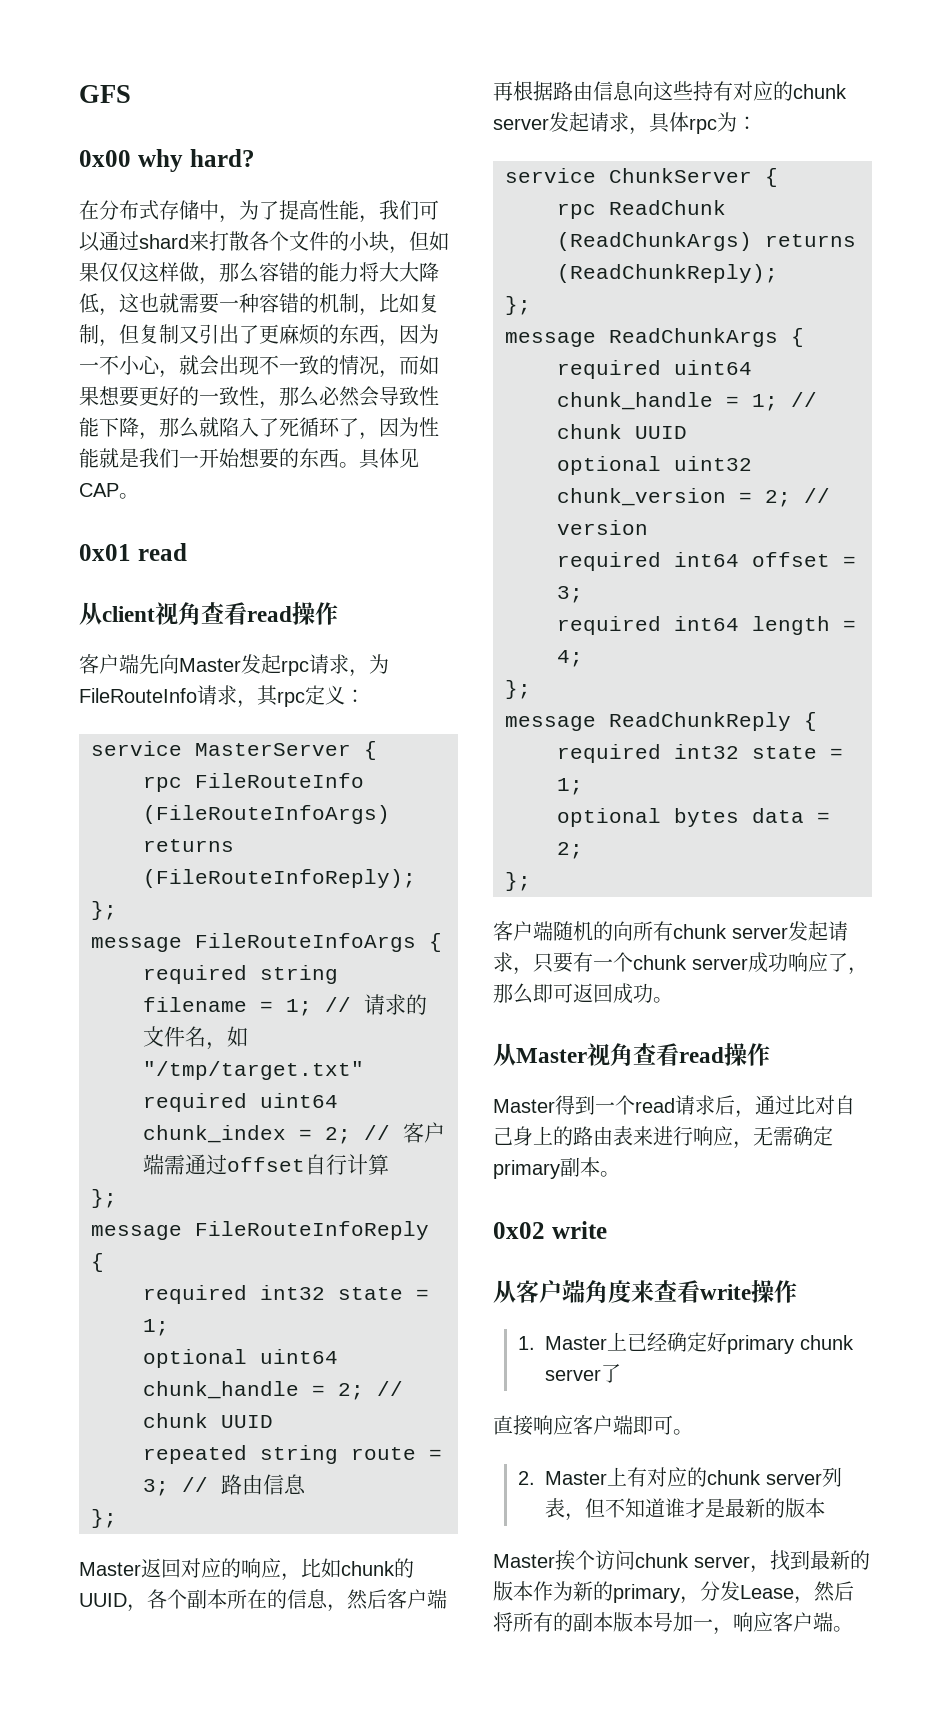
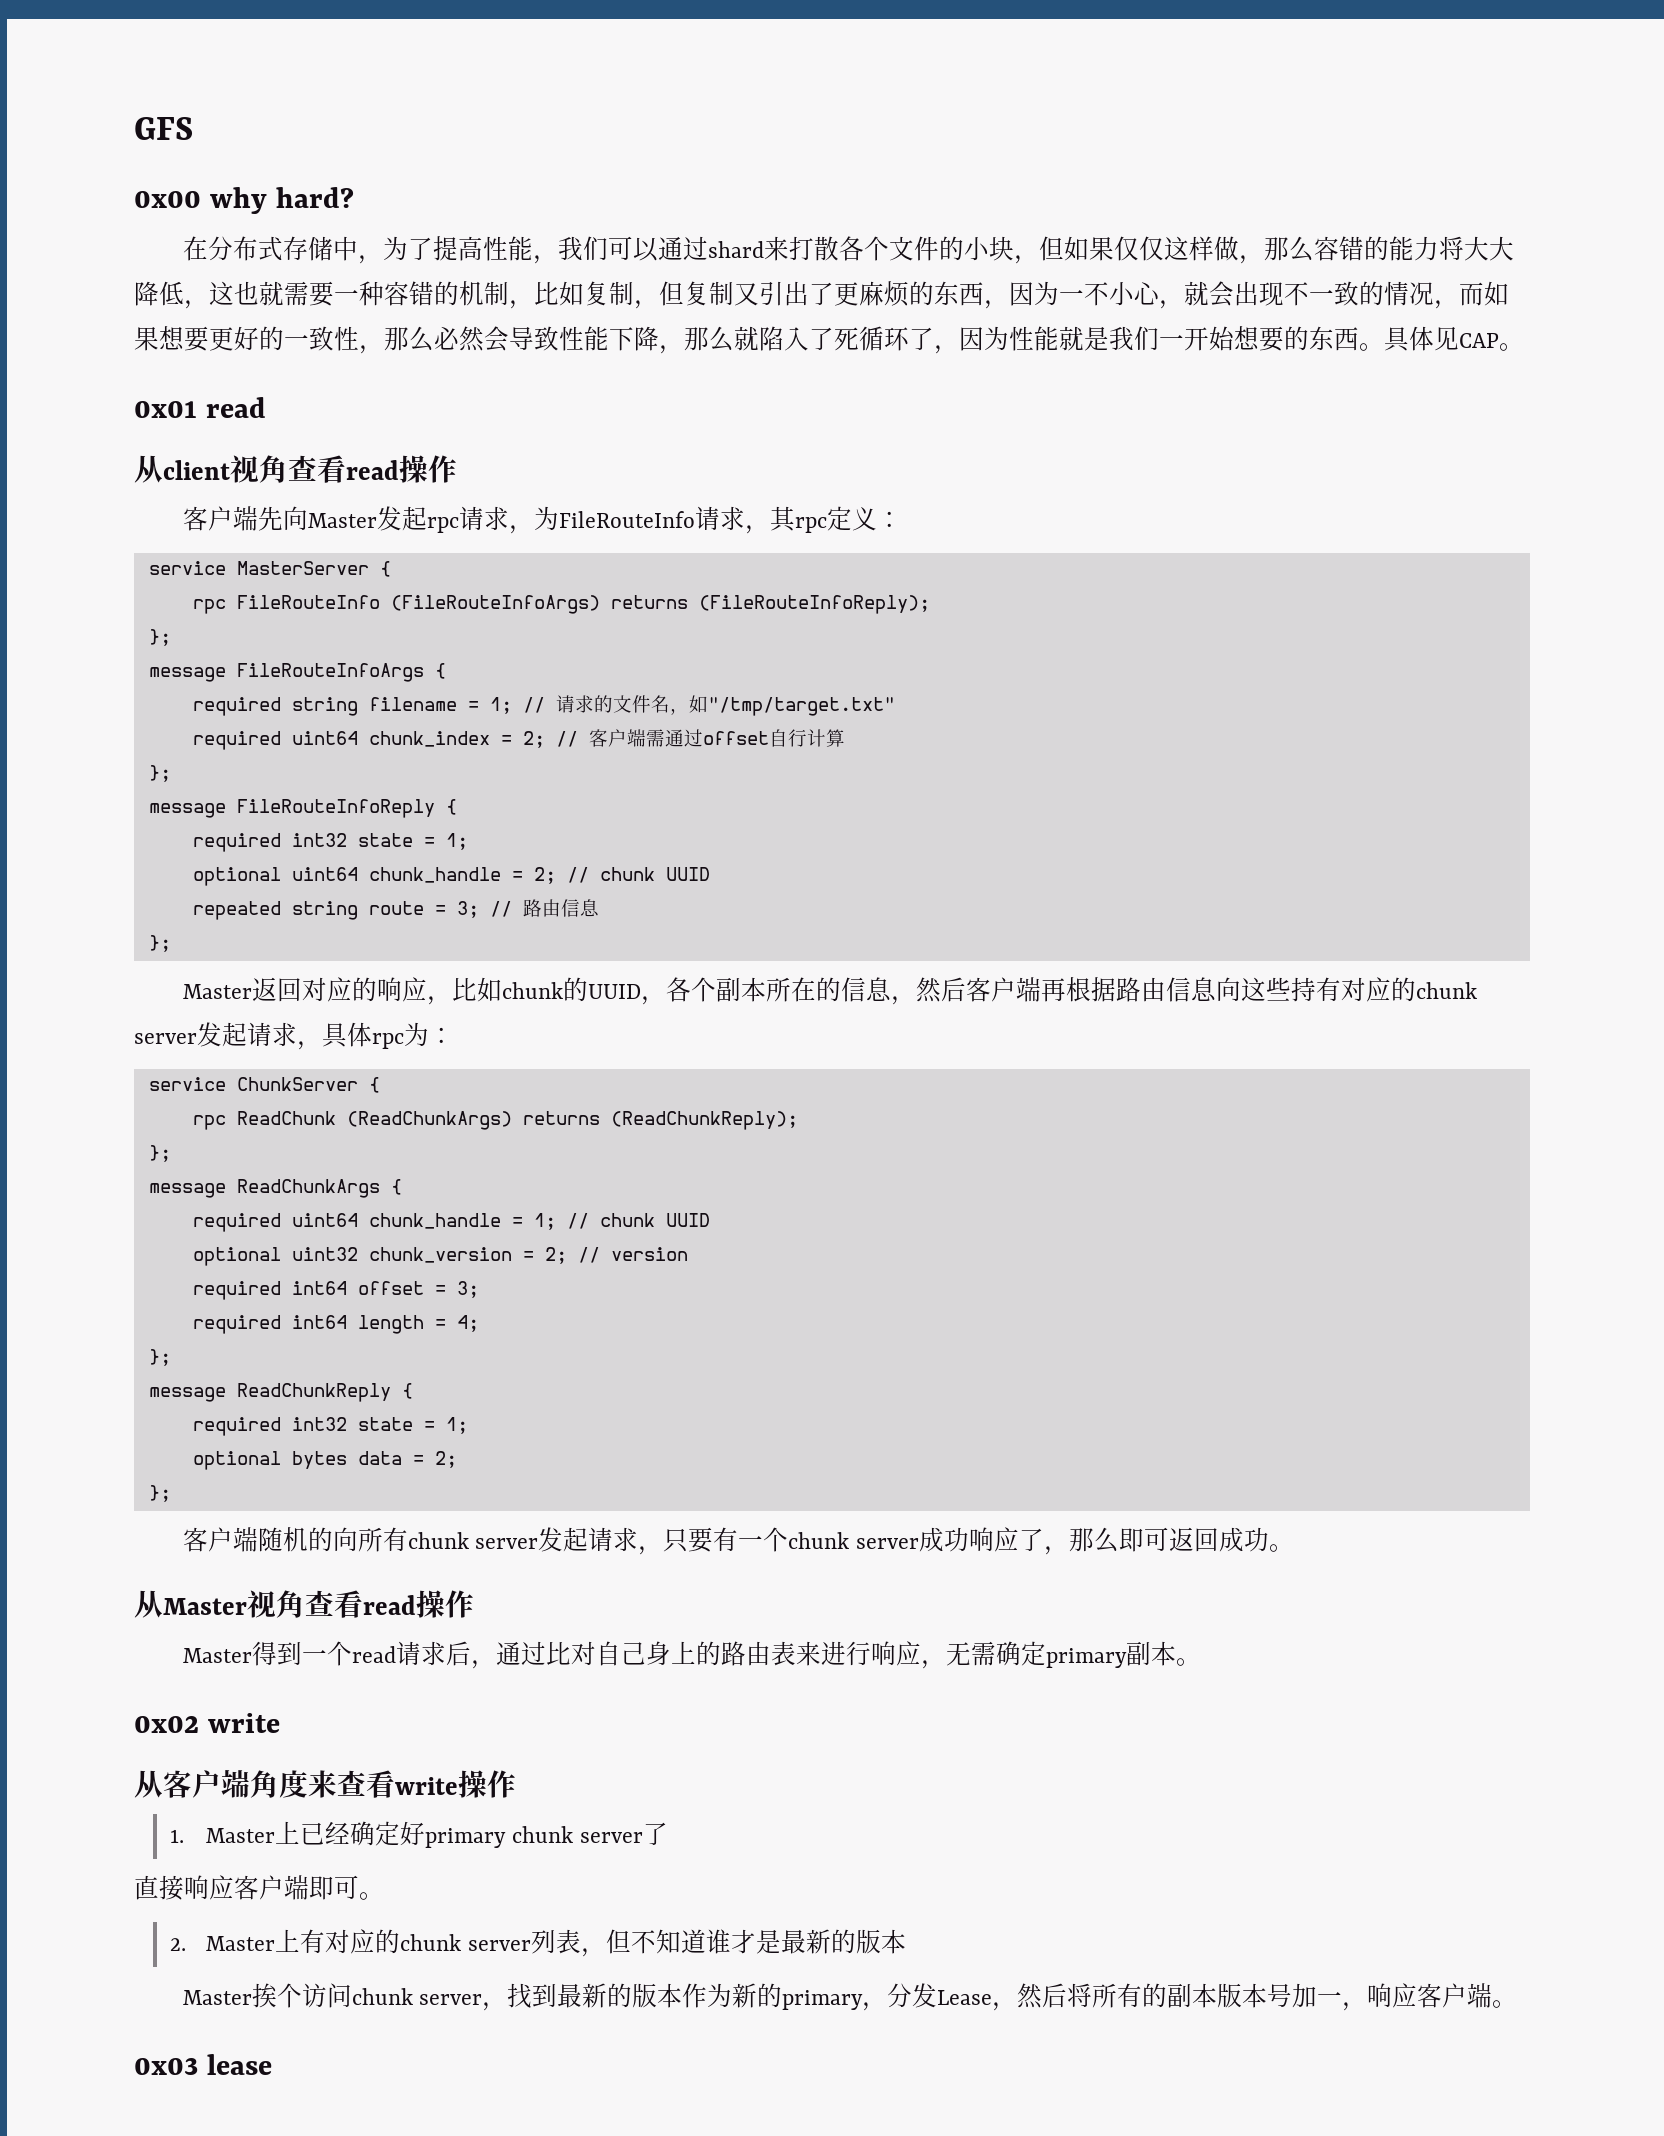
+ 0x03 lease

